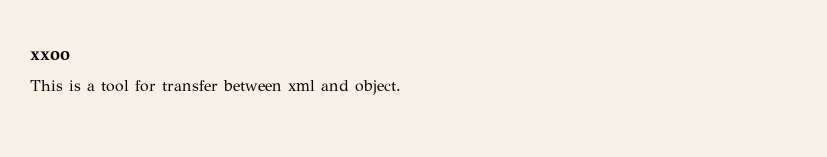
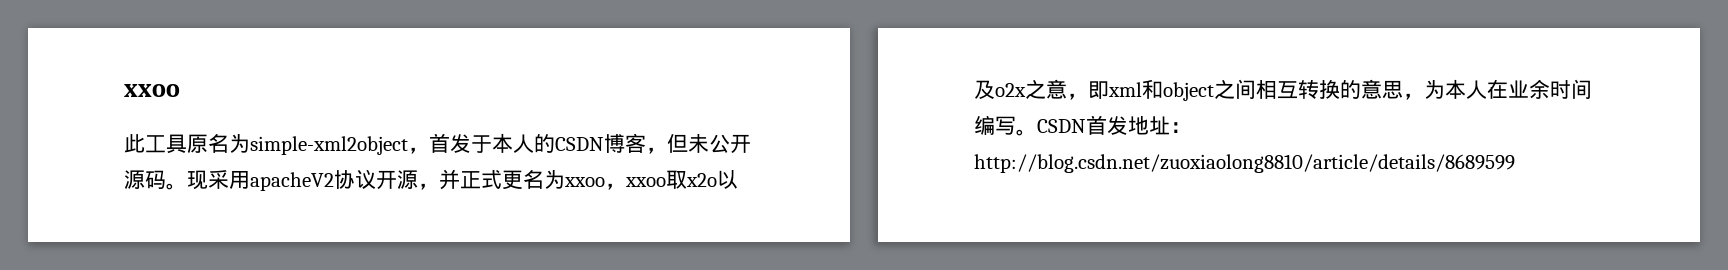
- This is a tool for transfer between xml and object.
+ 此工具原名为simple-xml2object，首发于本人的CSDN博客，但未公开源码。现采用apacheV2协议开源，并正式更名为xxoo，xxoo取x2o以及o2x之意，即xml和object之间相互转换的意思，为本人在业余时间编写。CSDN首发地址：http://blog.csdn.net/zuoxiaolong8810/article/details/8689599

